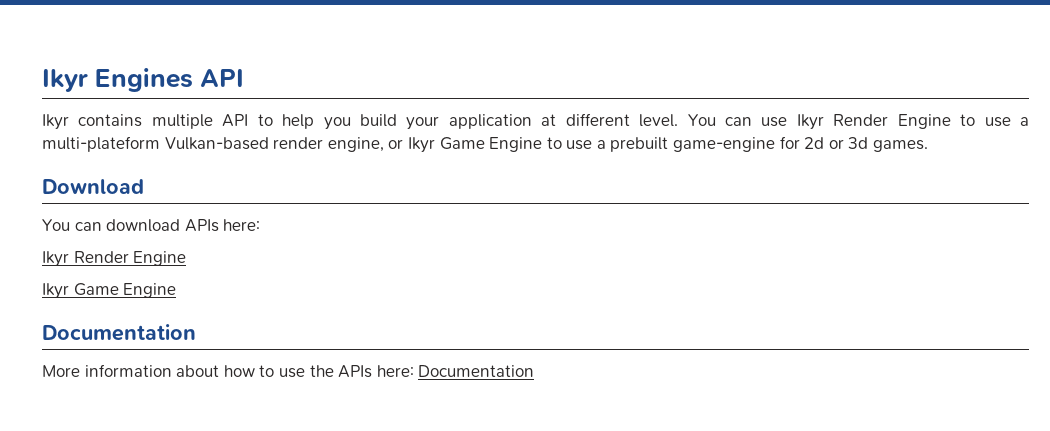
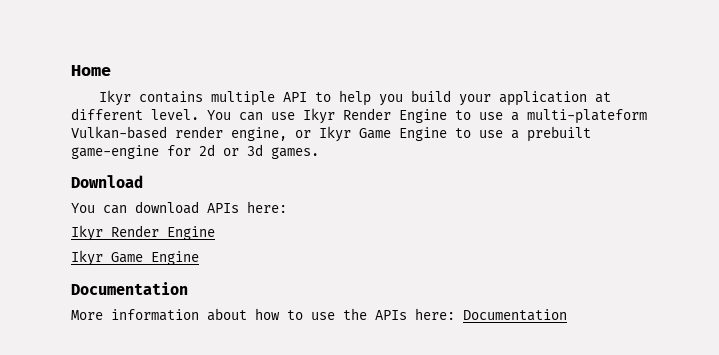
- Ikyr Engines API
+ Home

